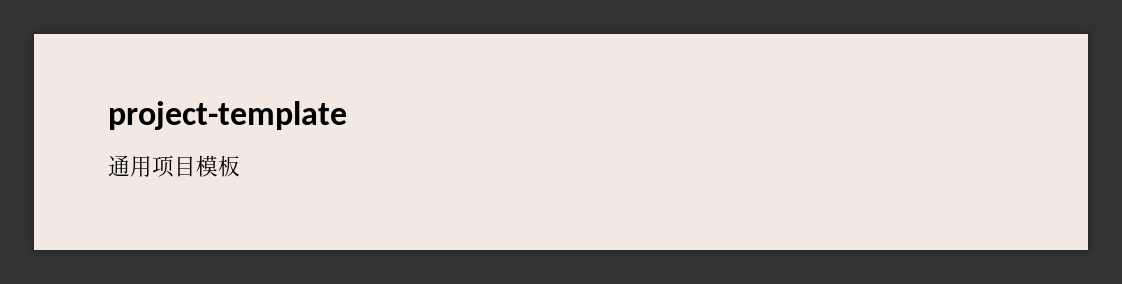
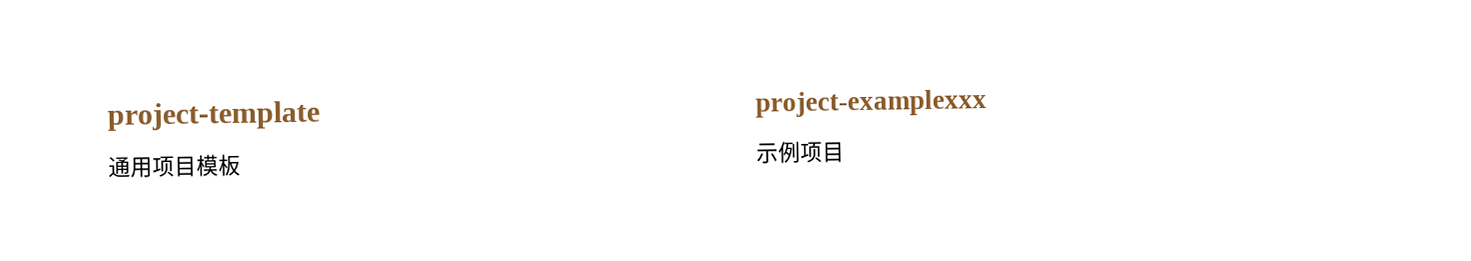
+ project-examplexxx
+ 示例项目

